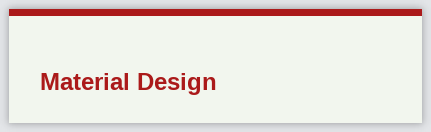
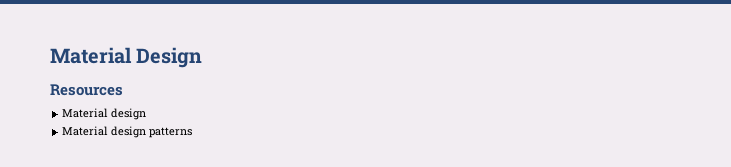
+ Resources
+ Material design
+ Material design patterns

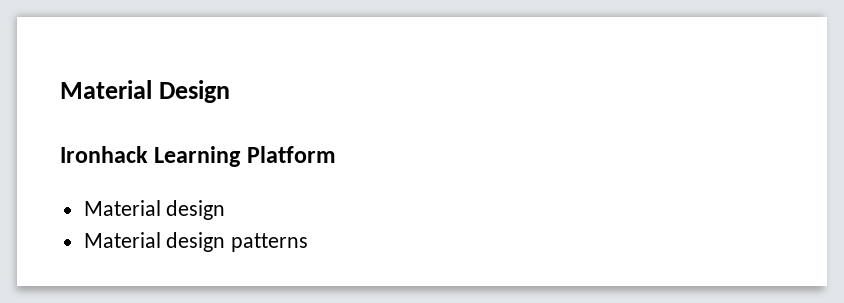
- Resources
+ Ironhack Learning Platform

